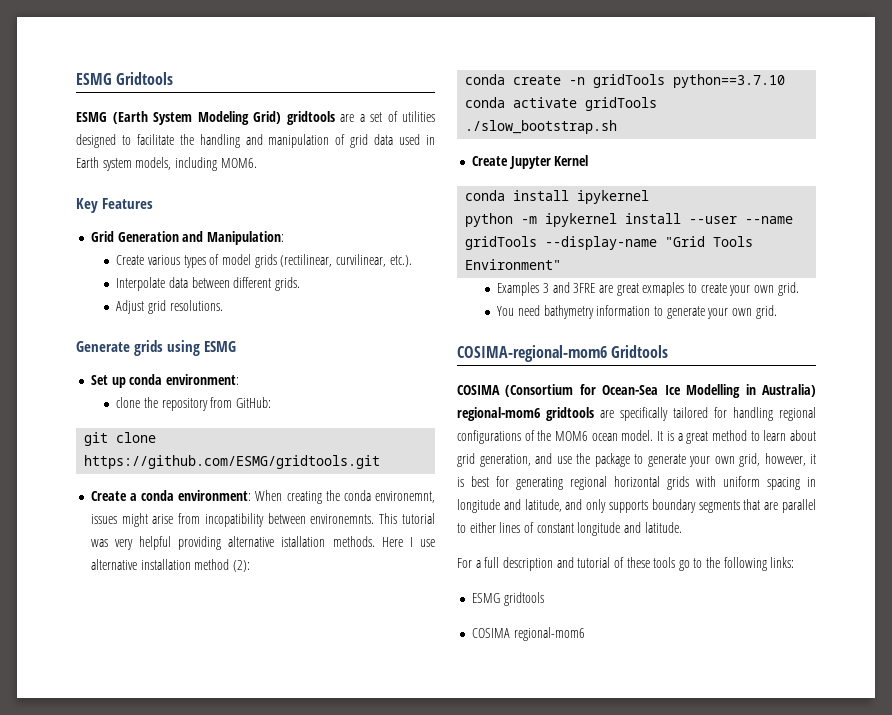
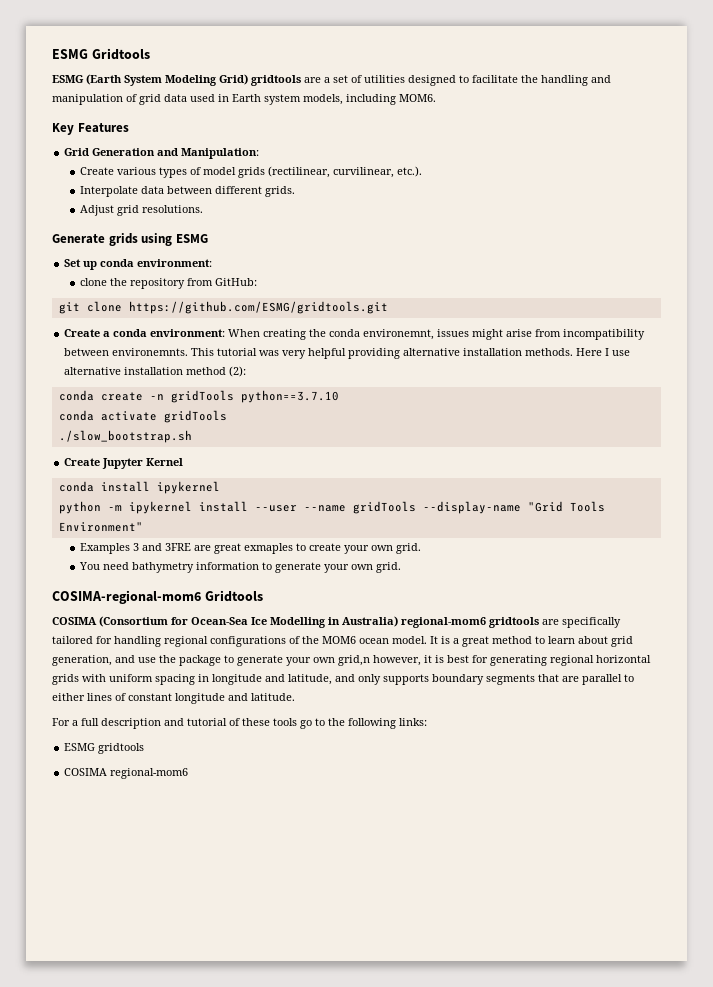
- Create a conda environment: When creating the conda environemnt, issues might arise from incopatibility between environemnts.
+ Create a conda environment: When creating the conda environemnt, issues might arise from incompatibility between environemnts.
- This tutorial was very helpful providing alternative istallation methods.
+ This tutorial was very helpful providing alternative installation methods.
- It is a great method to learn about grid generation, and use the package to generate your own grid, however, it is best for generating regional horizontal grids with uniform spacing in longitude and latitude, and only supports boundary segments that are parallel to either lines of constant longitude and latitude.
+ It is a great method to learn about grid generation, and use the package to generate your own grid,n however, it is best for generating regional horizontal grids with uniform spacing in longitude and latitude, and only supports boundary segments that are parallel to either lines of constant longitude and latitude.

